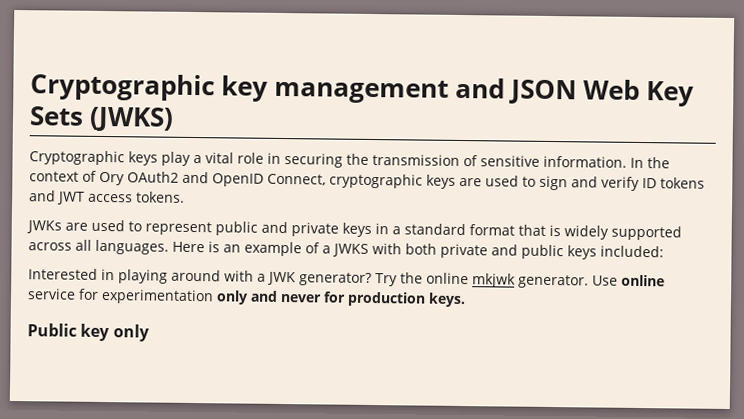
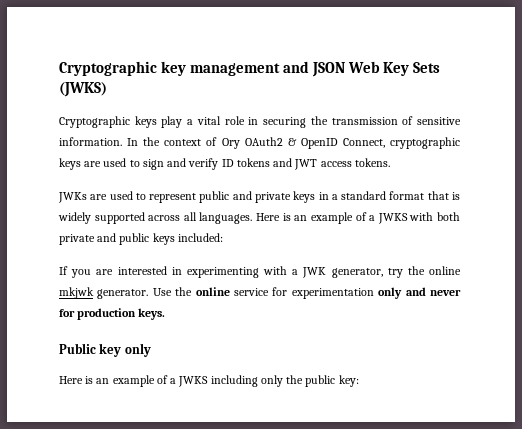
- In the context of Ory OAuth2 and OpenID Connect, cryptographic keys are used to sign and verify ID tokens and JWT access tokens.
+ In the context of Ory OAuth2 & OpenID Connect, cryptographic keys are used to sign and verify ID tokens and JWT access tokens.
- Interested in playing around with a JWK generator? Try the online mkjwk generator.
+ If you are interested in experimenting with a JWK generator, try the online mkjwk generator.
- Use online service for experimentation only and never for production keys.
+ Use the online service for experimentation only and never for production keys.
+ Here is an example of a JWKS including only the public key:

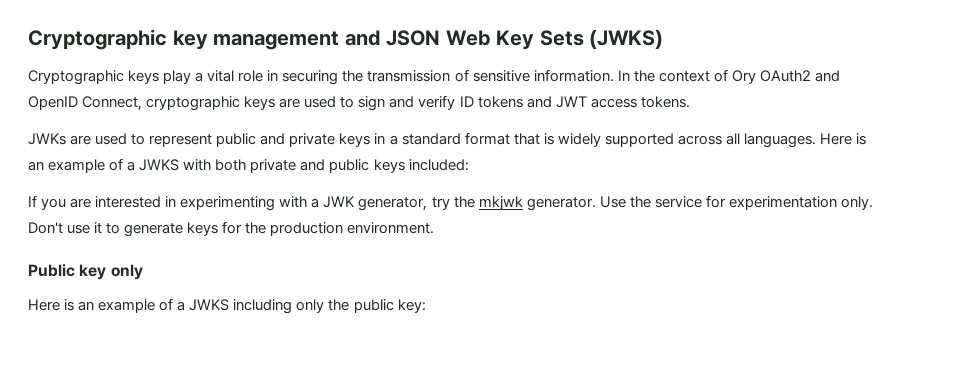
- In the context of Ory OAuth2 & OpenID Connect, cryptographic keys are used to sign and verify ID tokens and JWT access tokens.
+ In the context of Ory OAuth2 and OpenID Connect, cryptographic keys are used to sign and verify ID tokens and JWT access tokens.
- If you are interested in experimenting with a JWK generator, try the online mkjwk generator.
+ If you are interested in experimenting with a JWK generator, try the mkjwk generator.
- Use the online service for experimentation only and never for production keys.
+ Use the service for experimentation only. Don't use it to generate keys for the production environment.

